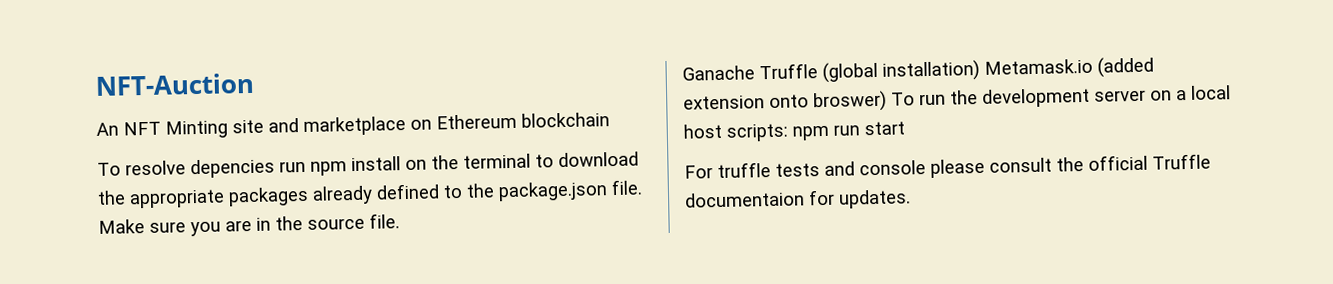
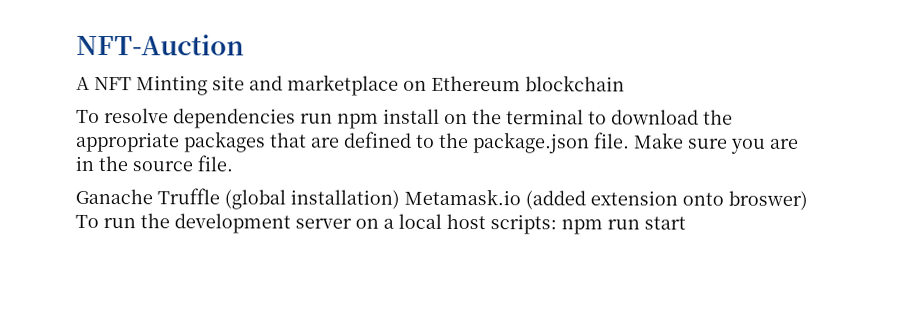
- An NFT Minting site and marketplace on Ethereum blockchain
+ A NFT Minting site and marketplace on Ethereum blockchain
- To resolve depencies run npm install on the terminal to download the appropriate packages already defined to the package.json file.
+ To resolve dependencies run npm install on the terminal to download the appropriate packages that are defined to the package.json file.
- For truffle tests and console please consult the official Truffle documentaion for updates.

